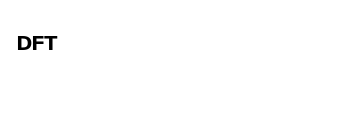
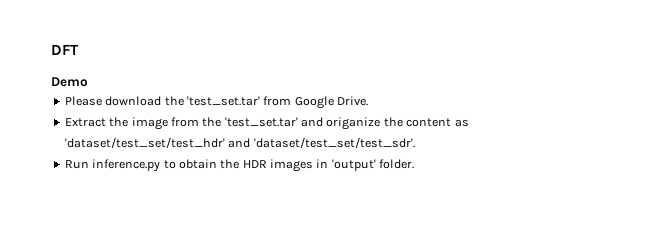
+ Demo
+ Please download the 'test_set.tar' from Google Drive.
+ Extract the image from the 'test_set.tar' and origanize the content as 'dataset/test_set/test_hdr' and 'dataset/test_set/test_sdr'.
+ Run inference.py to obtain the HDR images in 'output' folder.

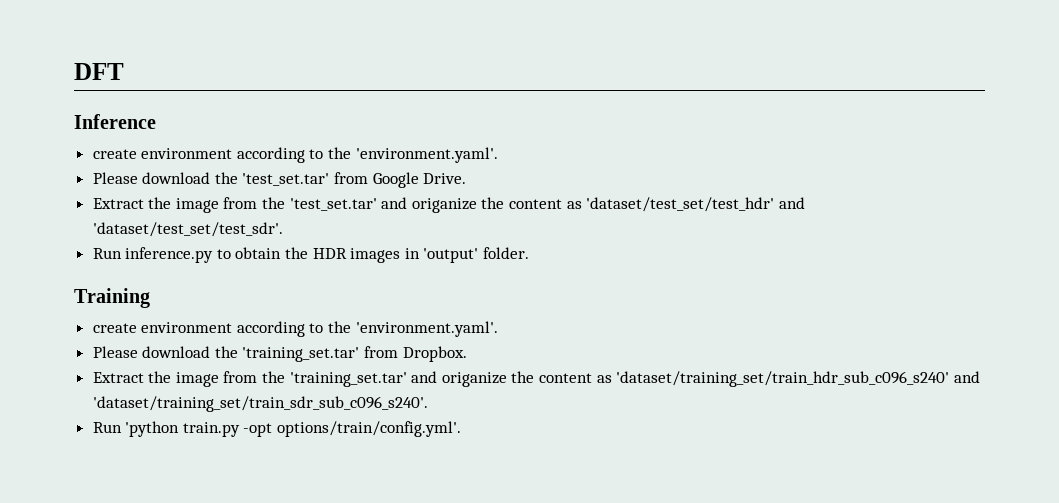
- Demo
+ Inference
+ create environment according to the 'environment.yaml'.
+ Training
+ create environment according to the 'environment.yaml'.
+ Please download the 'training_set.tar' from Dropbox.
+ Extract the image from the 'training_set.tar' and origanize the content as 'dataset/training_set/train_hdr_sub_c096_s240' and 'dataset/training_set/train_sdr_sub_c096_s240'.
+ Run 'python train.py -opt options/train/config.yml'.

